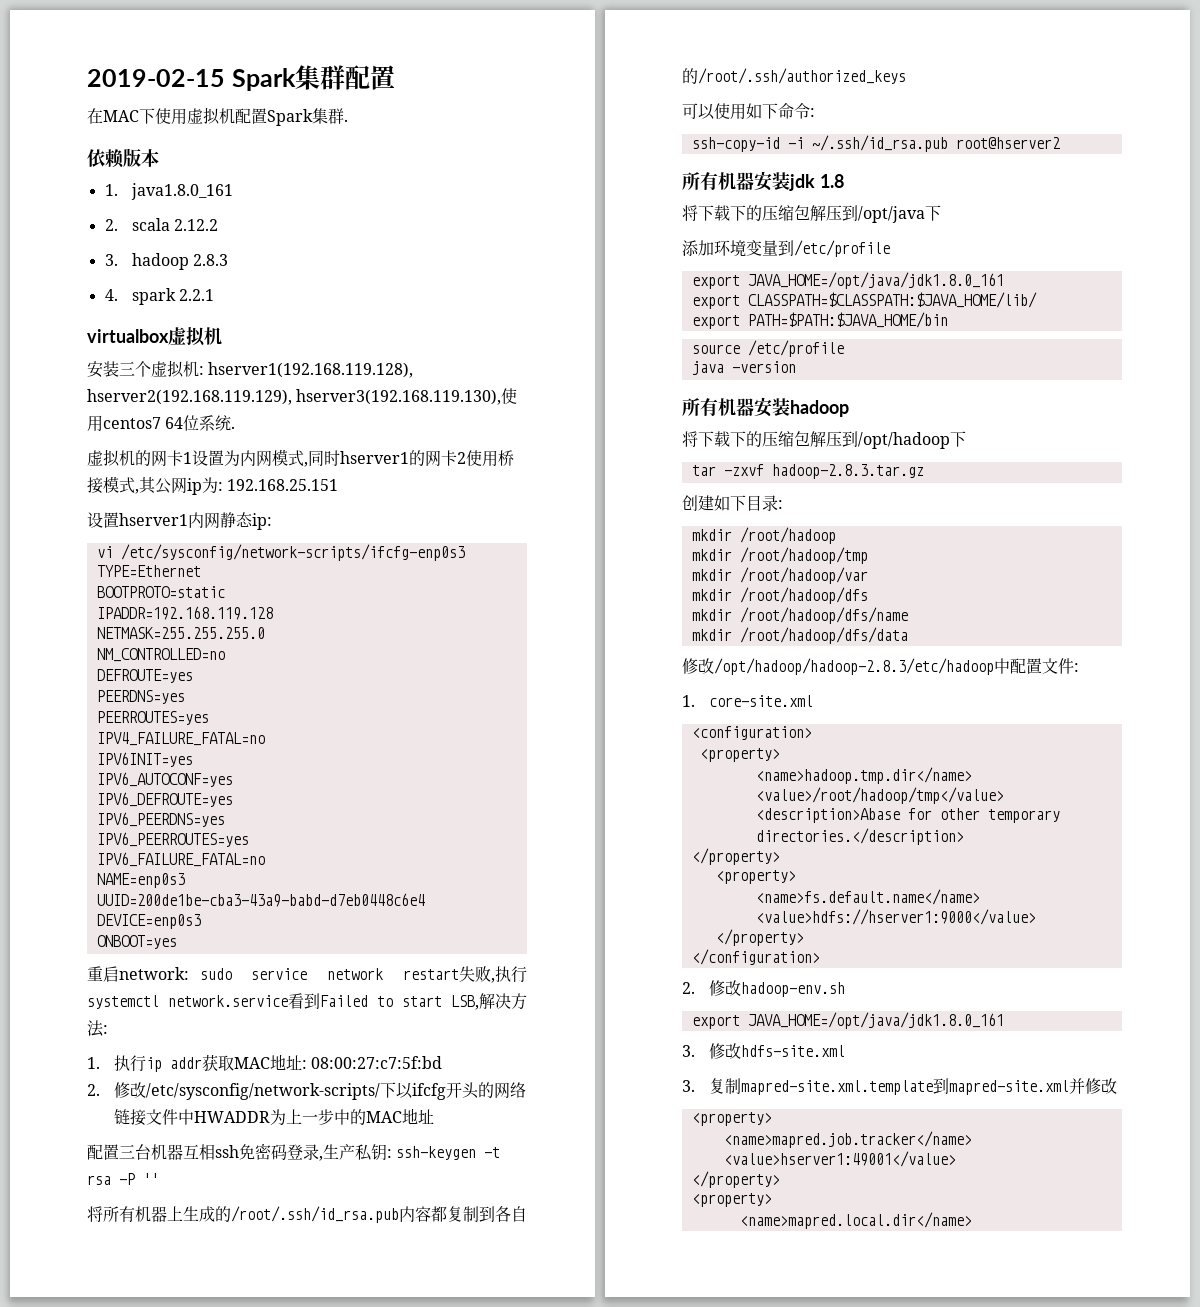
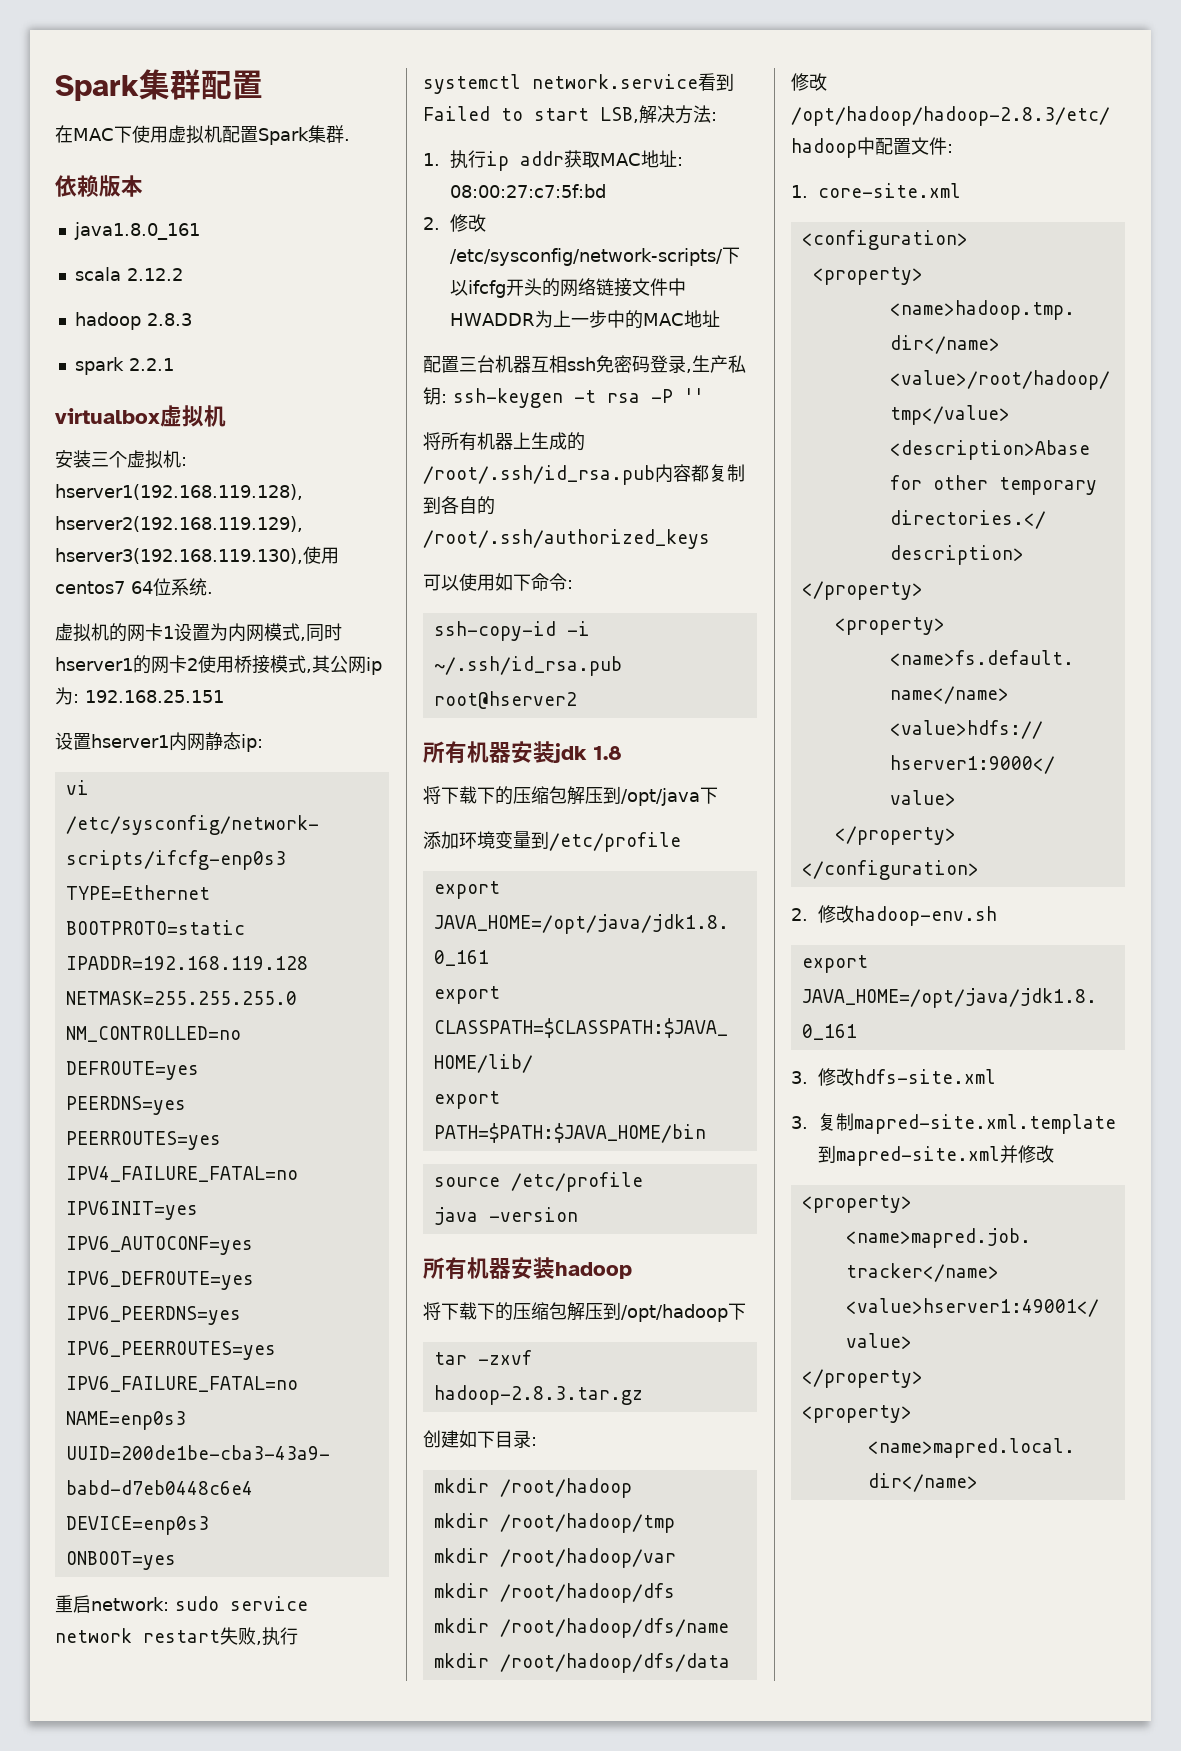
- 2019-02-15 Spark集群配置
+ Spark集群配置
- 1. java1.8.0_161
+ java1.8.0_161
- 2. scala 2.12.2
+ scala 2.12.2
- 3. hadoop 2.8.3
+ hadoop 2.8.3
- 4. spark 2.2.1
+ spark 2.2.1

